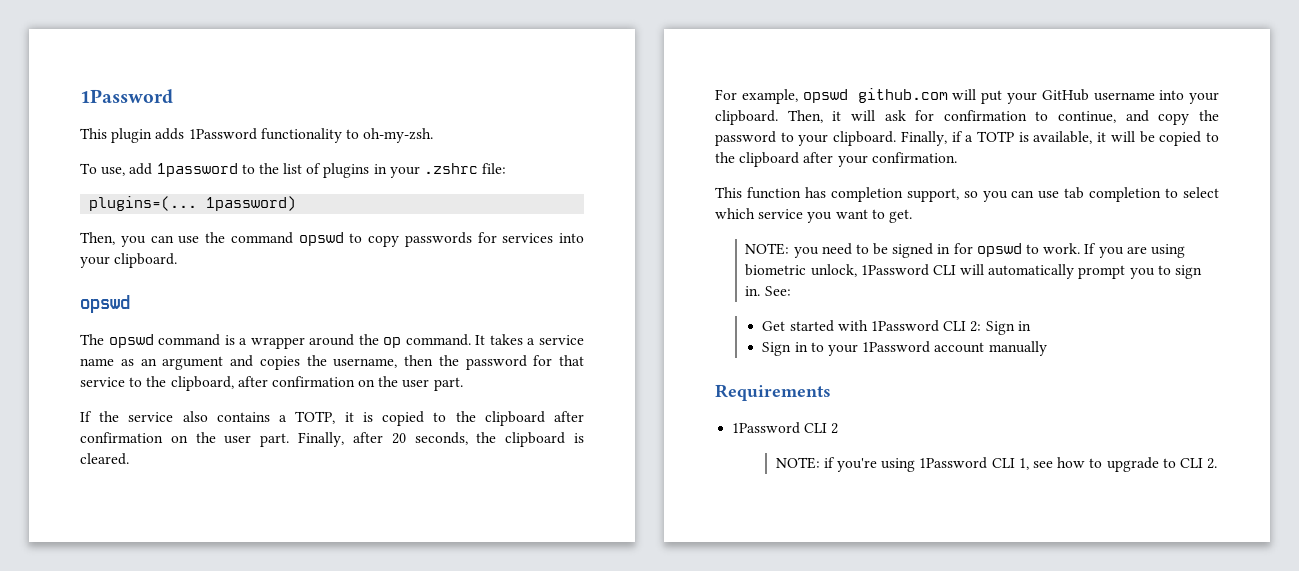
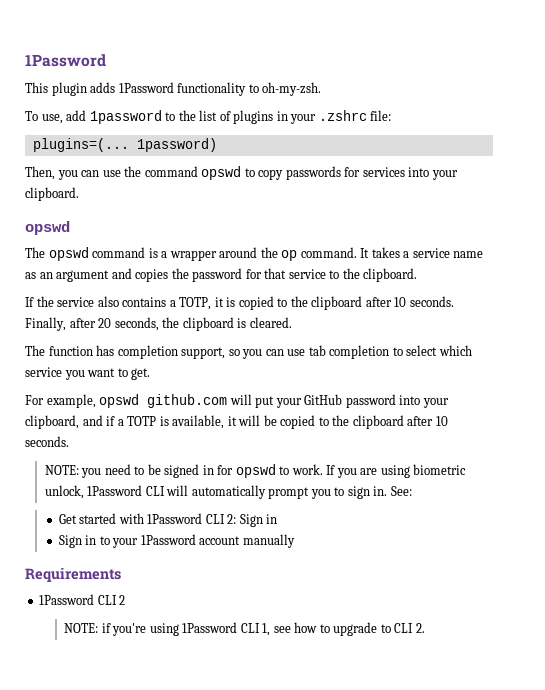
- It takes a service name as an argument and copies the username, then the password for that service to the clipboard, after confirmation on the user part.
+ It takes a service name as an argument and copies the password for that service to the clipboard.
- If the service also contains a TOTP, it is copied to the clipboard after confirmation on the user part.
+ If the service also contains a TOTP, it is copied to the clipboard after 10 seconds.
- For example, opswd github.com will put your GitHub username into your clipboard. Then, it will ask for confirmation to continue, and copy the password to your clipboard. Finally, if a TOTP is available, it will be copied to the clipboard after your confirmation.
- This function has completion support, so you can use tab completion to select which service you want to get.
+ The function has completion support, so you can use tab completion to select which service you want to get.
+ For example, opswd github.com will put your GitHub password into your clipboard, and if a TOTP is available, it will be copied to the clipboard after 10 seconds.

